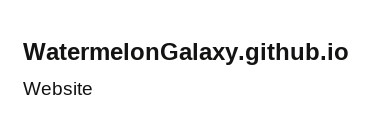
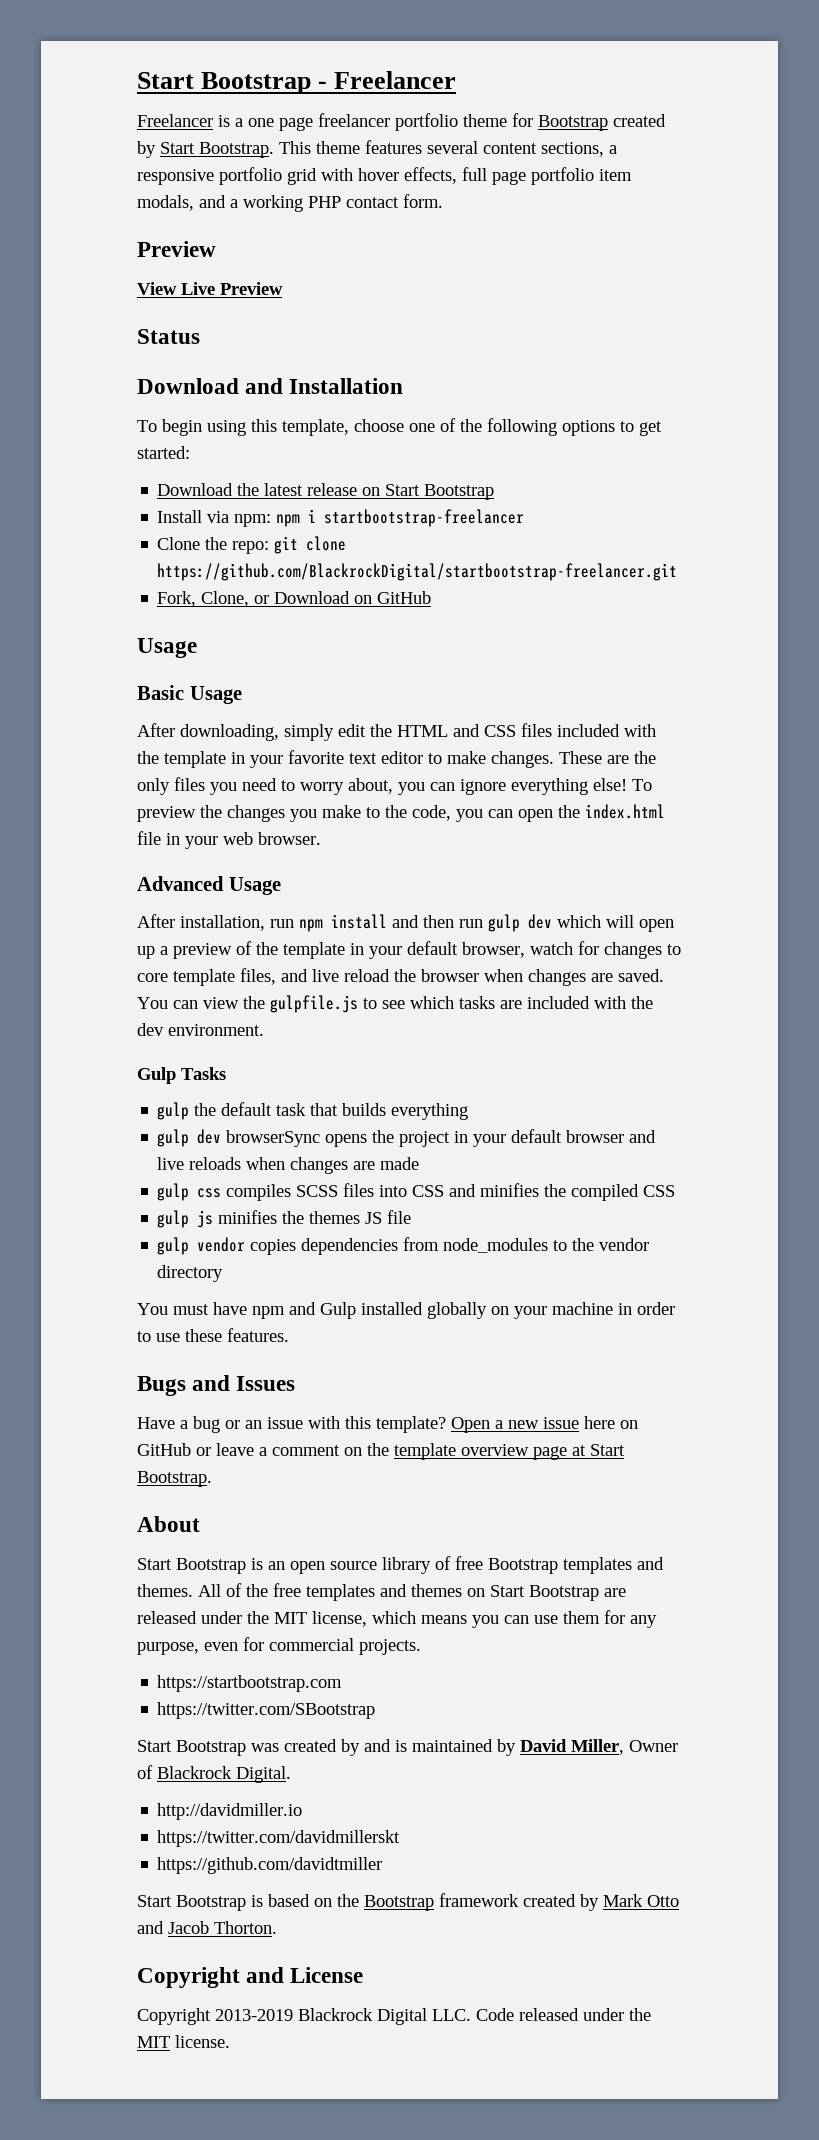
- WatermelonGalaxy.github.io
- Website
+ Start Bootstrap - Freelancer
+ Freelancer is a one page freelancer portfolio theme for Bootstrap created by Start Bootstrap. This theme features several content sections, a responsive portfolio grid with hover effects, full page portfolio item modals, and a working PHP contact form.
+ Preview
+ View Live Preview
+ Status
+ Download and Installation
+ To begin using this template, choose one of the following options to get started:
+ Download the latest release on Start Bootstrap
+ Install via npm: npm i startbootstrap-freelancer
+ Clone the repo: git clone https://github.com/BlackrockDigital/startbootstrap-freelancer.git
+ Fork, Clone, or Download on GitHub
+ Usage
+ Basic Usage
+ After downloading, simply edit the HTML and CSS files included with the template in your favorite text editor to make changes. These are the only files you need to worry about, you can ignore everything else! To preview the changes you make to the code, you can open the index.html file in your web browser.
+ Advanced Usage
+ After installation, run npm install and then run gulp dev which will open up a preview of the template in your default browser, watch for changes to core template files, and live reload the browser when changes are saved. You can view the gulpfile.js to see which tasks are included with the dev environment.
+ Gulp Tasks
+ gulp the default task that builds everything
+ gulp dev browserSync opens the project in your default browser and live reloads when changes are made
+ gulp css compiles SCSS files into CSS and minifies the compiled CSS
+ gulp js minifies the themes JS file
+ gulp vendor copies dependencies from node_modules to the vendor directory
+ You must have npm and Gulp installed globally on your machine in order to use these features.
+ Bugs and Issues
+ Have a bug or an issue with this template? Open a new issue here on GitHub or leave a comment on the template overview page at Start Bootstrap.
+ About
+ Start Bootstrap is an open source library of free Bootstrap templates and themes. All of the free templates and themes on Start Bootstrap are released under the MIT license, which means you can use them for any purpose, even for commercial projects.
+ https://startbootstrap.com
+ https://twitter.com/SBootstrap
+ Start Bootstrap was created by and is maintained by David Miller, Owner of Blackrock Digital.
+ http://davidmiller.io
+ https://twitter.com/davidmillerskt
+ https://github.com/davidtmiller
+ Start Bootstrap is based on the Bootstrap framework created by Mark Otto and Jacob Thorton.
+ Copyright and License
+ Copyright 2013-2019 Blackrock Digital LLC. Code released under the MIT license.

